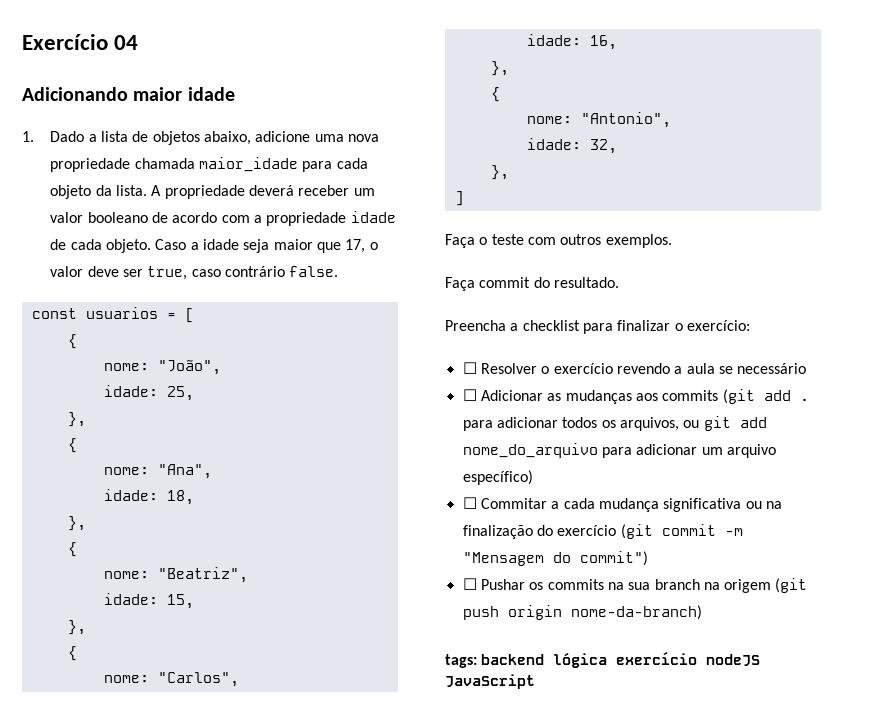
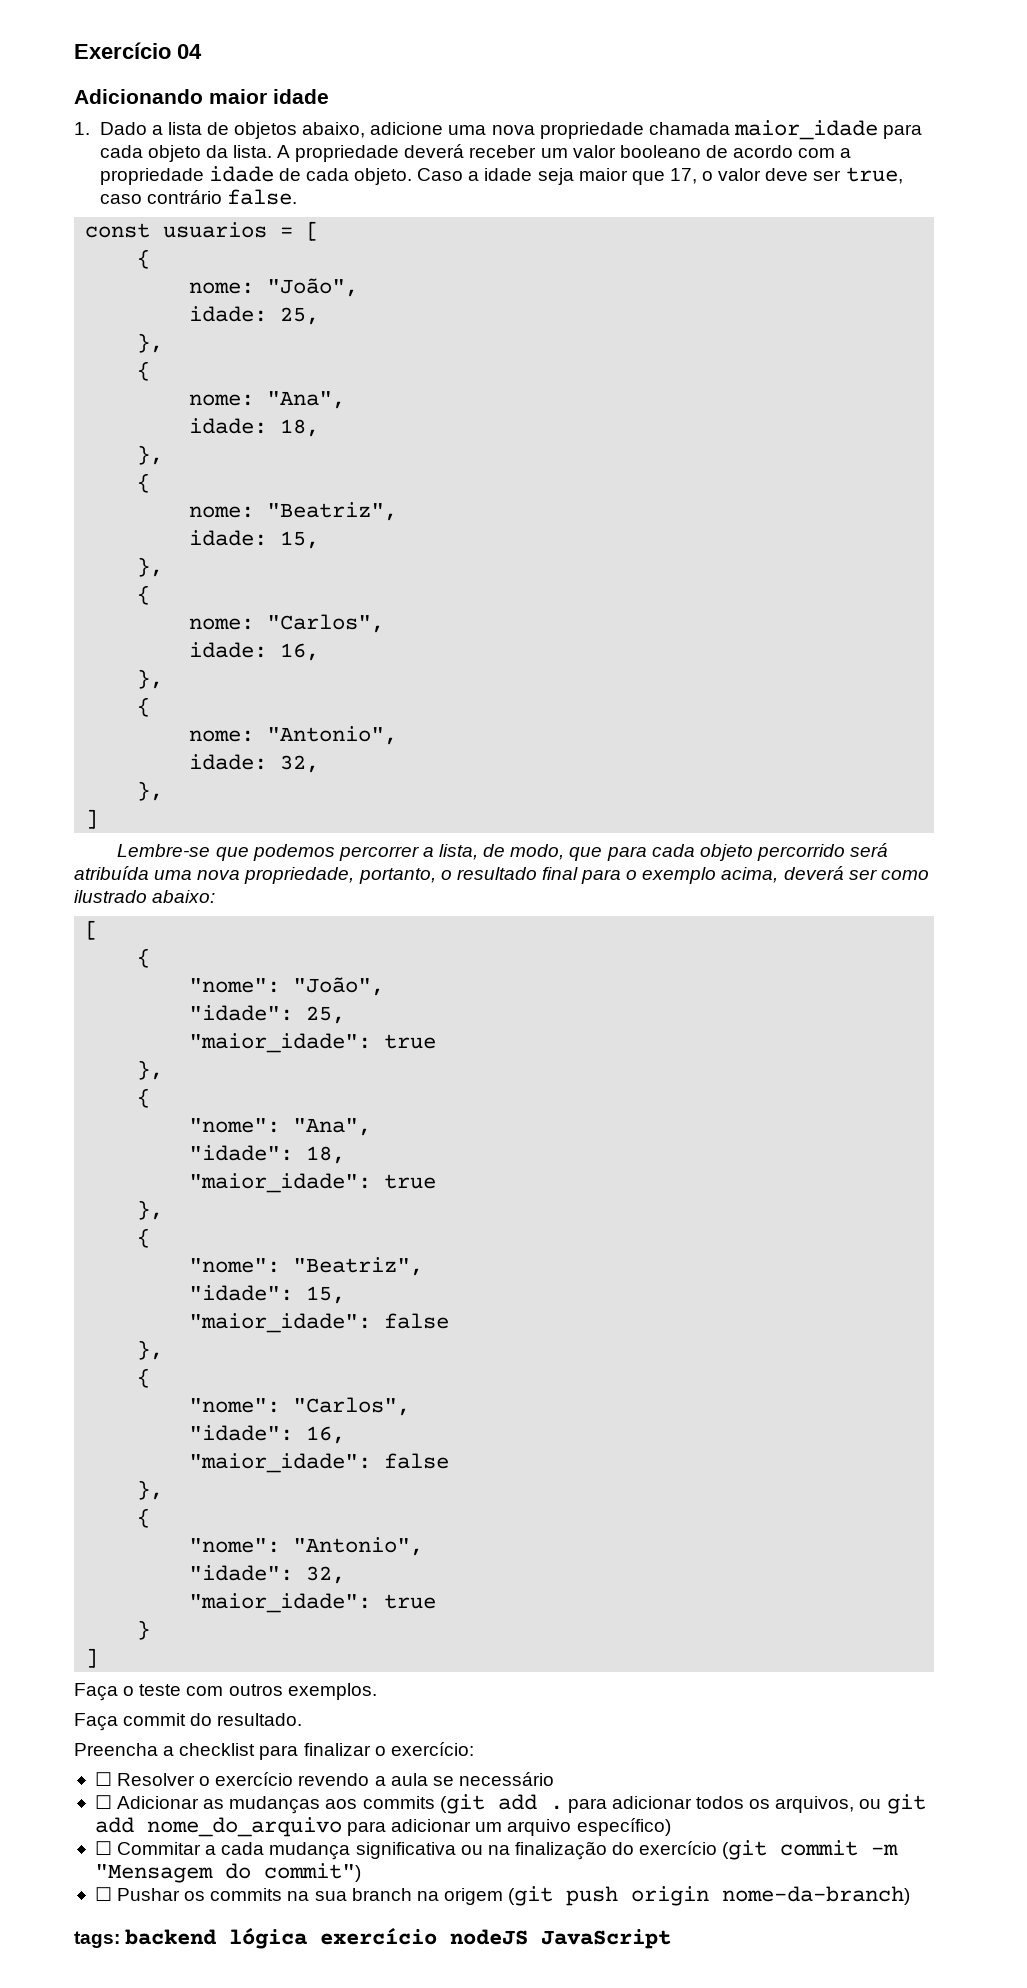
+ Lembre-se que podemos percorrer a lista, de modo, que para cada objeto percorrido será atribuída uma nova propriedade, portanto, o resultado final para o exemplo acima, deverá ser como ilustrado abaixo:
+ [
+ {
+ "nome": "João",
+ "idade": 25,
+ "maior_idade": true
+ },
+ {
+ "nome": "Ana",
+ "idade": 18,
+ "maior_idade": true
+ },
+ {
+ "nome": "Beatriz",
+ "idade": 15,
+ "maior_idade": false
+ },
+ {
+ "nome": "Carlos",
+ "idade": 16,
+ "maior_idade": false
+ },
+ {
+ "nome": "Antonio",
+ "idade": 32,
+ "maior_idade": true
+ }
+ ]

